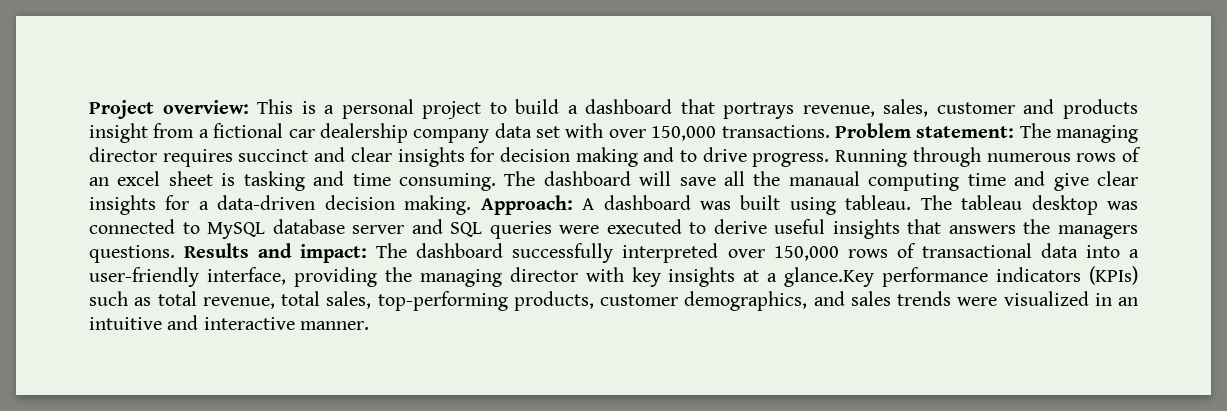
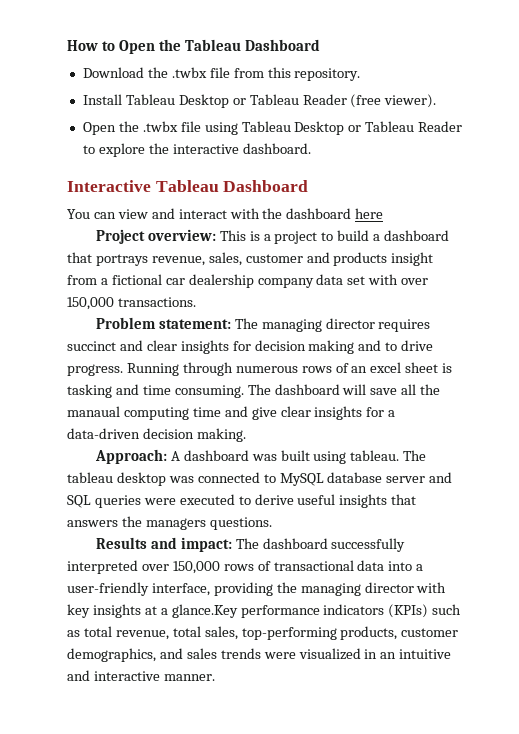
+ How to Open the Tableau Dashboard
+ Download the .twbx file from this repository.
+ Install Tableau Desktop or Tableau Reader (free viewer).
+ Open the .twbx file using Tableau Desktop or Tableau Reader to explore the interactive dashboard.
+ Interactive Tableau Dashboard
+ You can view and interact with the dashboard here
- Project overview: This is a personal project to build a dashboard that portrays revenue, sales, customer and products insight from a fictional car dealership company data set with over 150,000 transactions. Problem statement: The managing director requires succinct and clear insights for decision making and to drive progress.
+ Project overview: This is a project to build a dashboard that portrays revenue, sales, customer and products insight from a fictional car dealership company data set with over 150,000 transactions.
+ Problem statement: The managing director requires succinct and clear insights for decision making and to drive progress.
- The dashboard will save all the manaual computing time and give clear insights for a data-driven decision making. Approach: A dashboard was built using tableau.
+ The dashboard will save all the manaual computing time and give clear insights for a data-driven decision making.
+ Approach: A dashboard was built using tableau.
- The tableau desktop was connected to MySQL database server and SQL queries were executed to derive useful insights that answers the managers questions. Results and impact:
+ The tableau desktop was connected to MySQL database server and SQL queries were executed to derive useful insights that answers the managers questions.
+ Results and impact:

